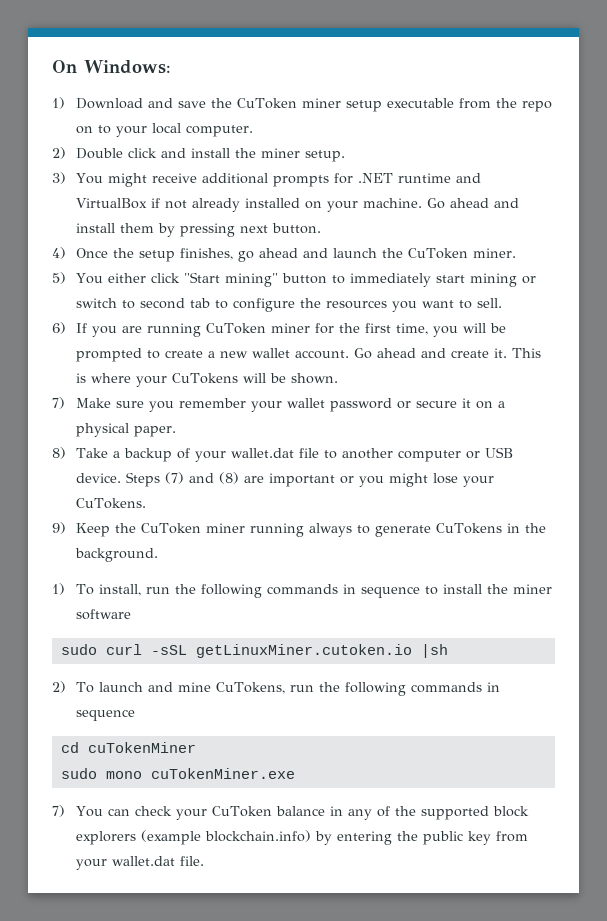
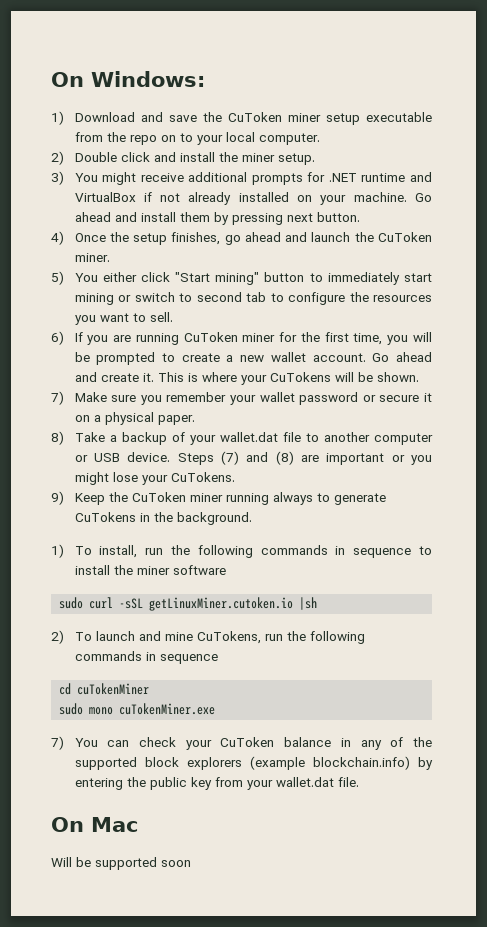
+ On Mac
+ Will be supported soon

